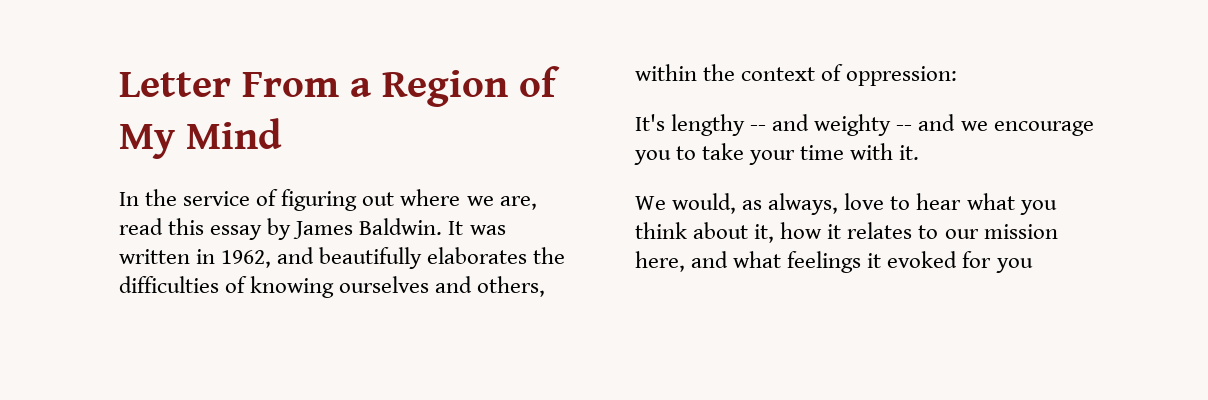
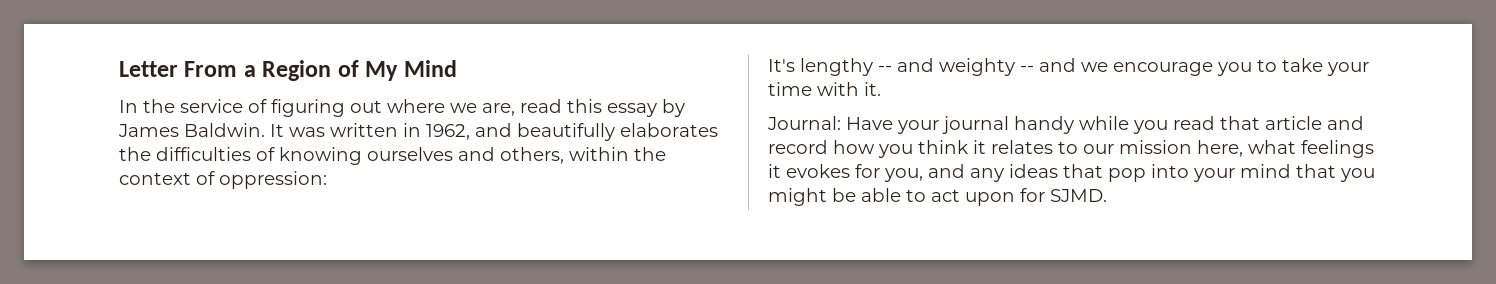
- We would, as always, love to hear what you think about it, how it relates to our mission here, and what feelings it evoked for you
+ Journal: Have your journal handy while you read that article and record how you think it relates to our mission here, what feelings it evokes for you, and any ideas that pop into your mind that you might be able to act upon for SJMD.

